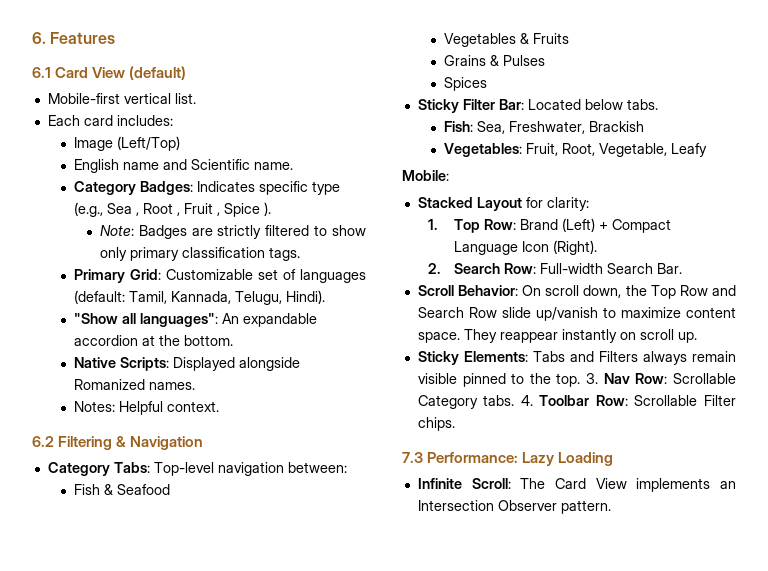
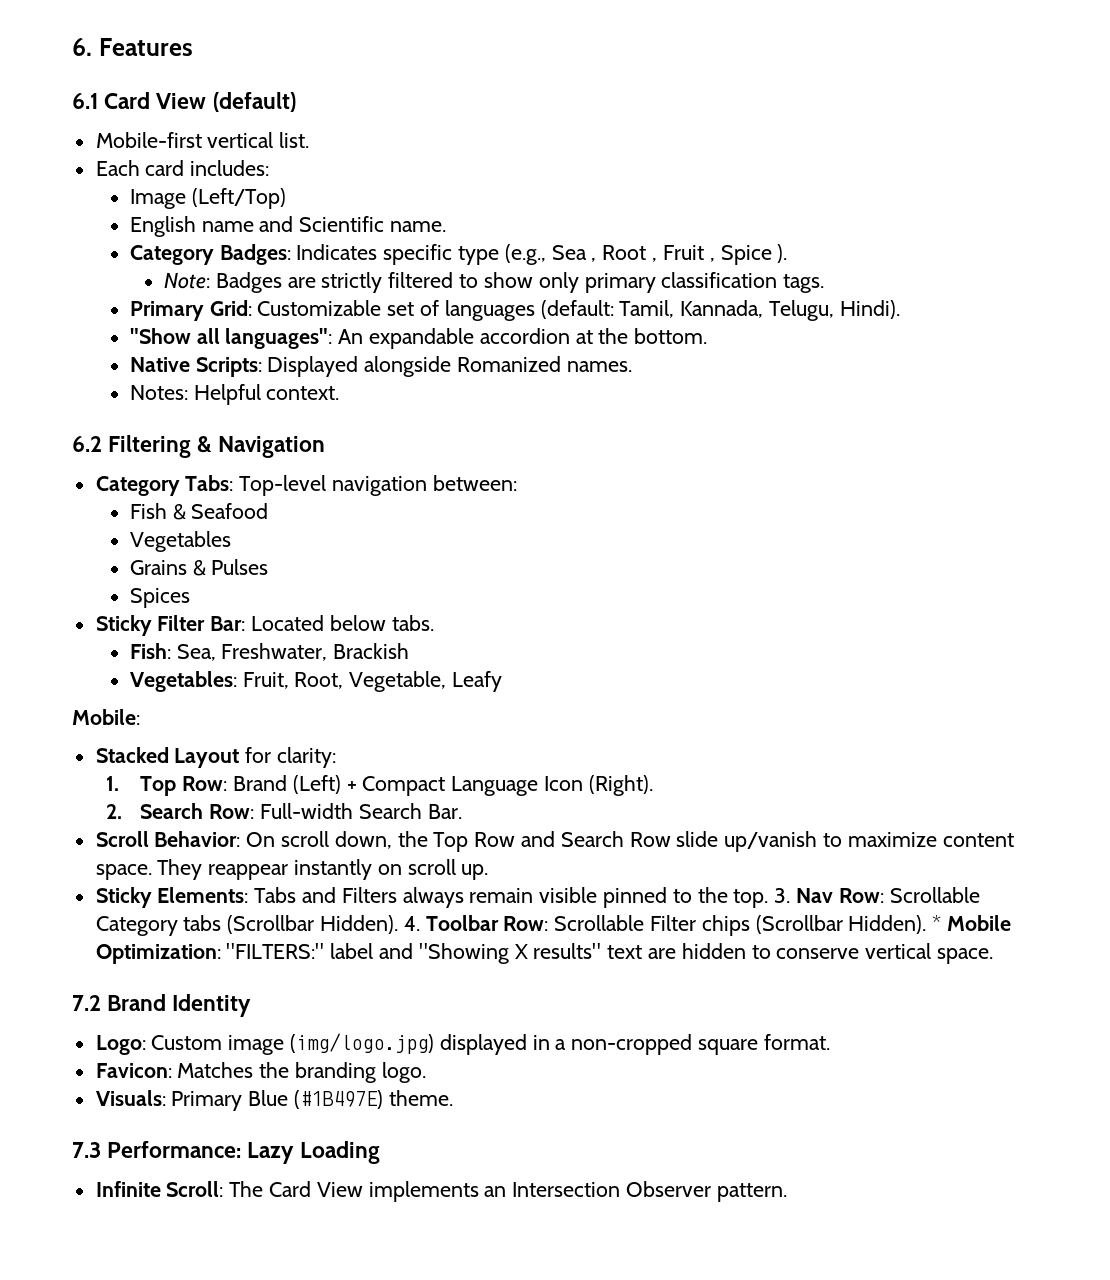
- Vegetables & Fruits
+ Vegetables
- 3. Nav Row: Scrollable Category tabs.
+ 3. Nav Row: Scrollable Category tabs (Scrollbar Hidden).
- 4. Toolbar Row: Scrollable Filter chips.
+ 4. Toolbar Row: Scrollable Filter chips (Scrollbar Hidden). * Mobile Optimization: "FILTERS:" label and "Showing X results" text are hidden to conserve vertical space.
+ 7.2 Brand Identity
+ Logo: Custom image (img/logo.jpg) displayed in a non-cropped square format.
+ Favicon: Matches the branding logo.
+ Visuals: Primary Blue (#1B497E) theme.

